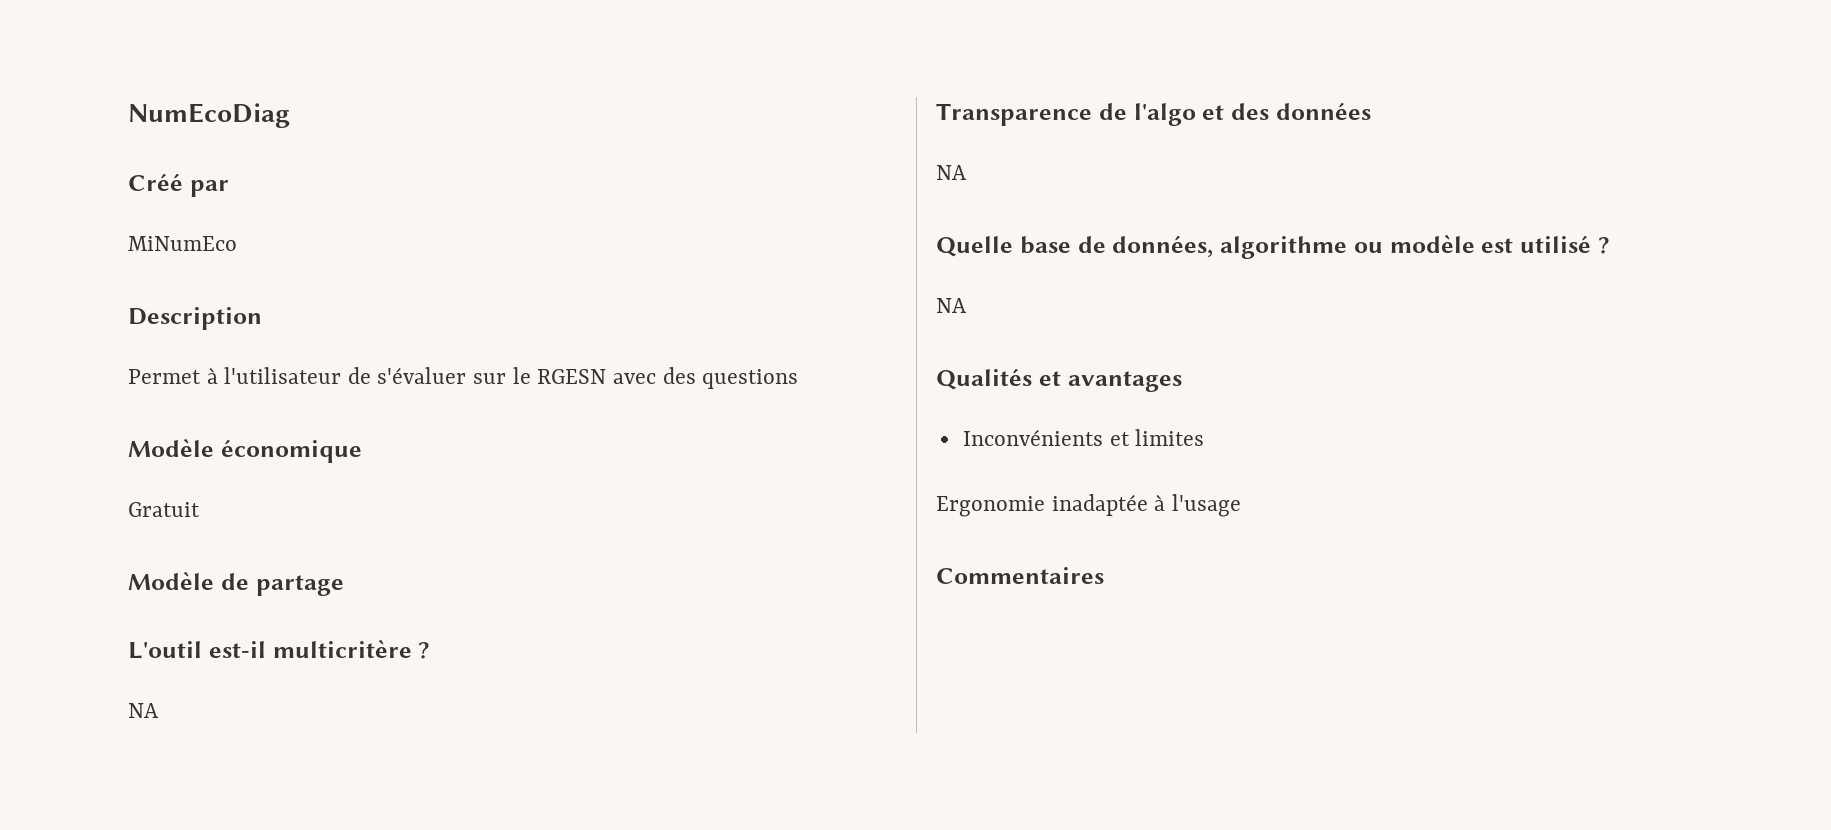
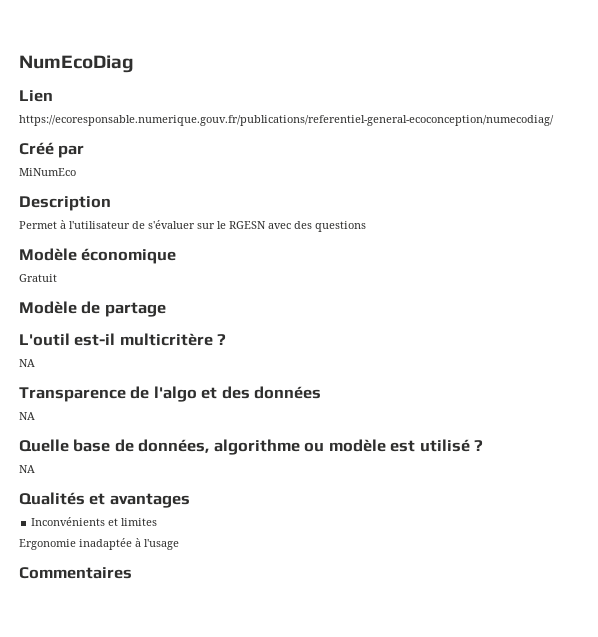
+ Lien
+ https://ecoresponsable.numerique.gouv.fr/publications/referentiel-general-ecoconception/numecodiag/

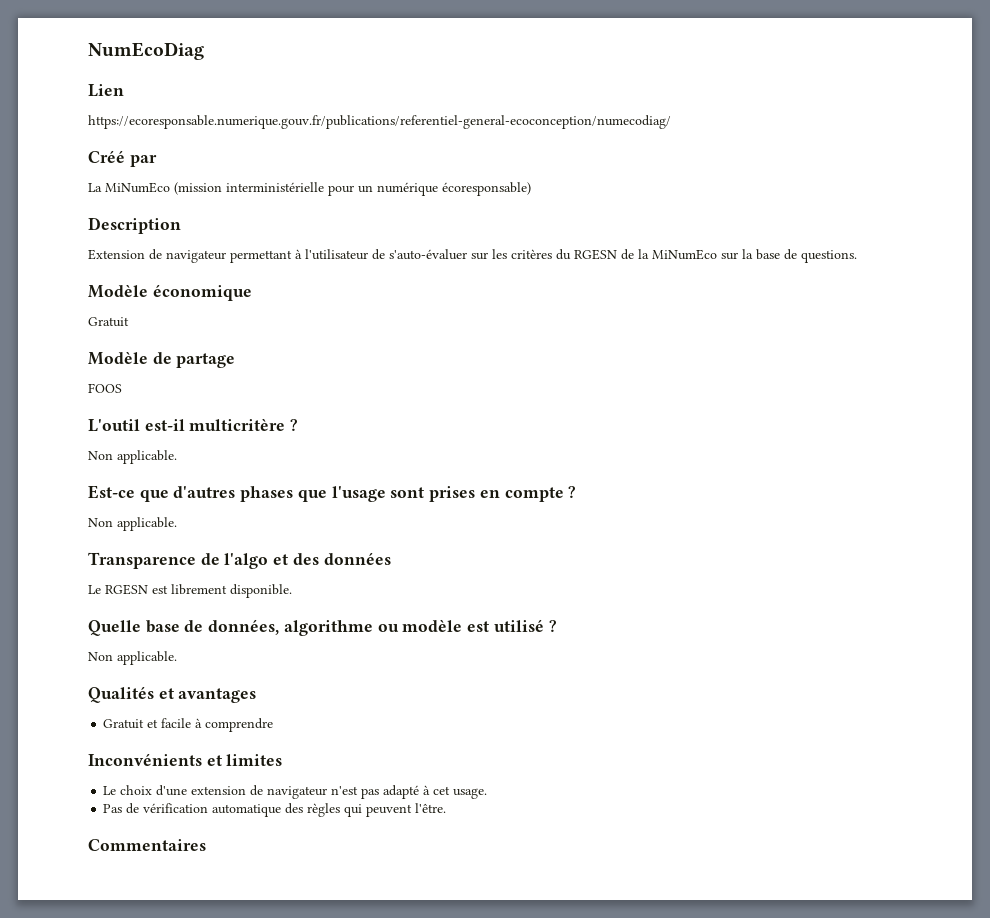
- MiNumEco
+ La MiNumEco (mission interministérielle pour un numérique écoresponsable)
  Description
- Permet à l'utilisateur de s'évaluer sur le RGESN avec des questions
+ Extension de navigateur permettant à l'utilisateur de s'auto-évaluer sur les critères du RGESN de la MiNumEco sur la base de questions.
+ FOOS
  L'outil est-il multicritère ?
- NA
+ Non applicable.
+ Est-ce que d'autres phases que l'usage sont prises en compte ?
+ Non applicable.
  Transparence de l'algo et des données
- NA
+ Le RGESN est librement disponible.
  Quelle base de données, algorithme ou modèle est utilisé ?
- NA
+ Non applicable.
+ Gratuit et facile à comprendre
  Inconvénients et limites
- Ergonomie inadaptée à l'usage
+ Le choix d'une extension de navigateur n'est pas adapté à cet usage.
+ Pas de vérification automatique des règles qui peuvent l'être.

